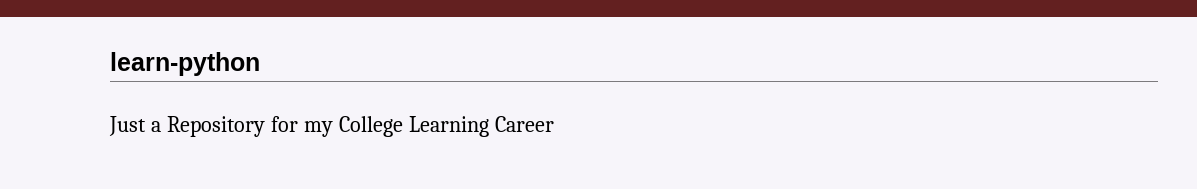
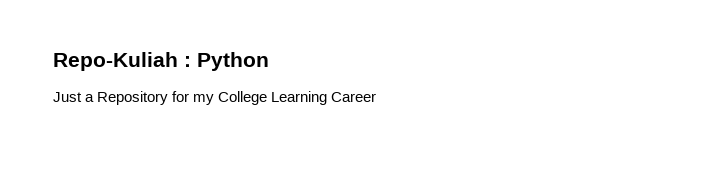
- learn-python
+ Repo-Kuliah : Python

